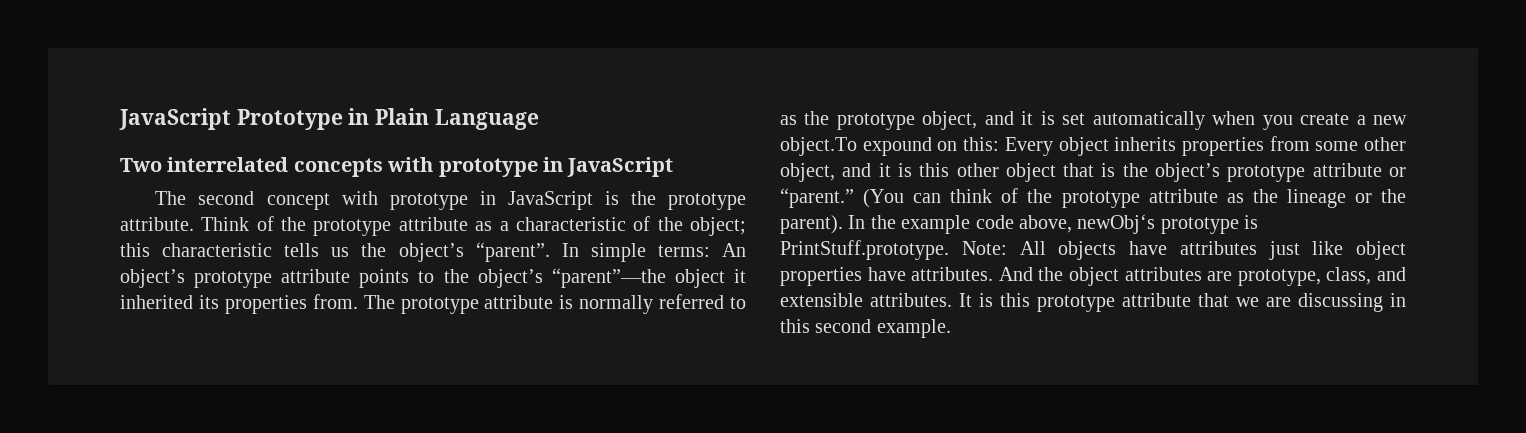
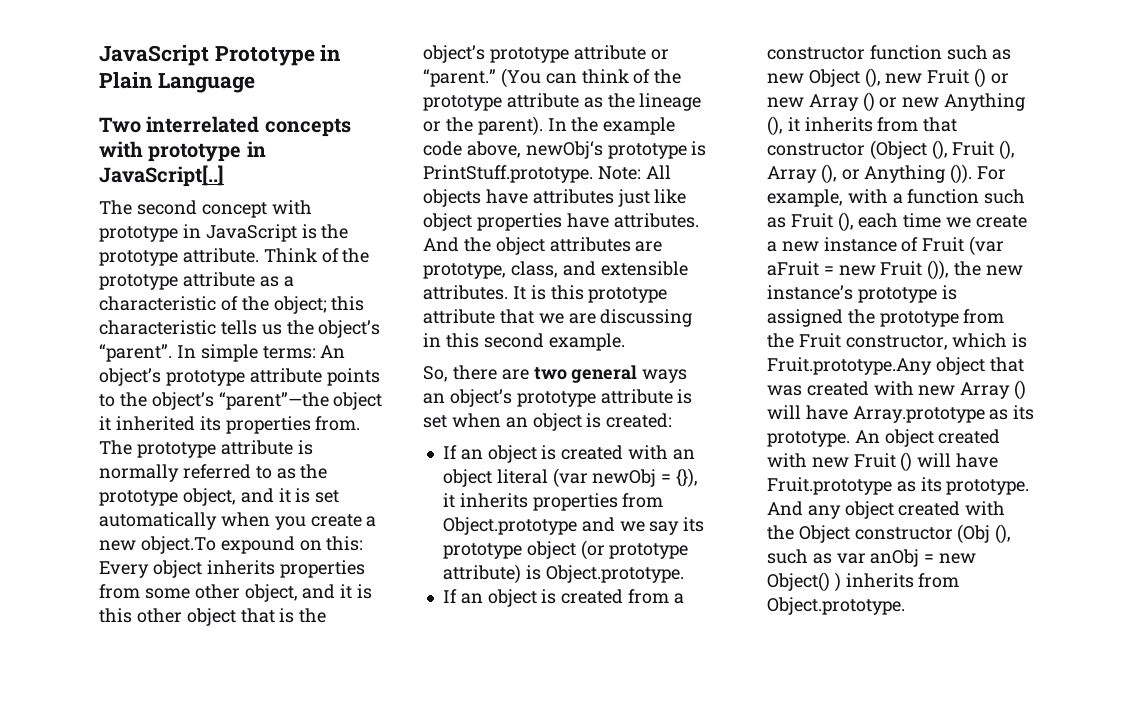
- Two interrelated concepts with prototype in JavaScript
+ Two interrelated concepts with prototype in JavaScript[..]
+ So, there are two general ways an object’s prototype attribute is set when an object is created:
+ If an object is created with an object literal (var newObj = {}), it inherits properties from Object.prototype and we say its prototype object (or prototype attribute) is Object.prototype.
+ If an object is created from a constructor function such as new Object (), new Fruit () or new Array () or new Anything (), it inherits from that constructor (Object (), Fruit (), Array (), or Anything ()). For example, with a function such as Fruit (), each time we create a new instance of Fruit (var aFruit = new Fruit ()), the new instance’s prototype is assigned the prototype from the Fruit constructor, which is Fruit.prototype.Any object that was created with new Array () will have Array.prototype as its prototype. An object created with new Fruit () will have Fruit.prototype as its prototype. And any object created with the Object constructor (Obj (), such as var anObj = new Object() ) inherits from Object.prototype.

